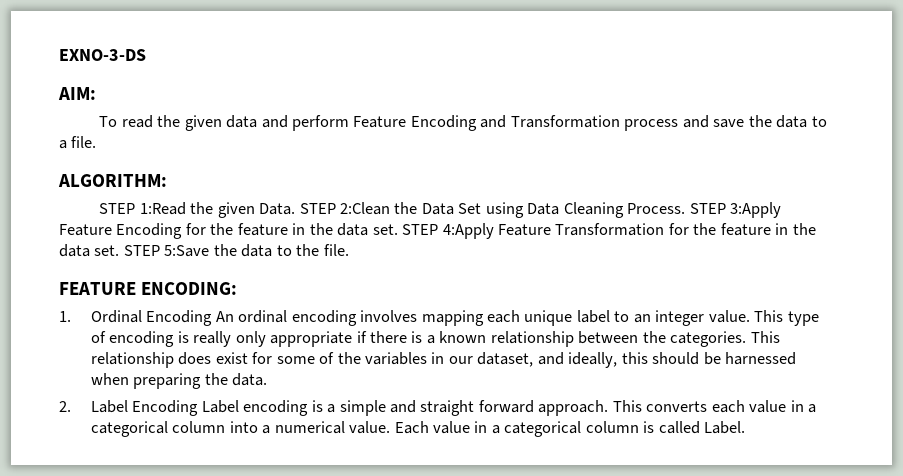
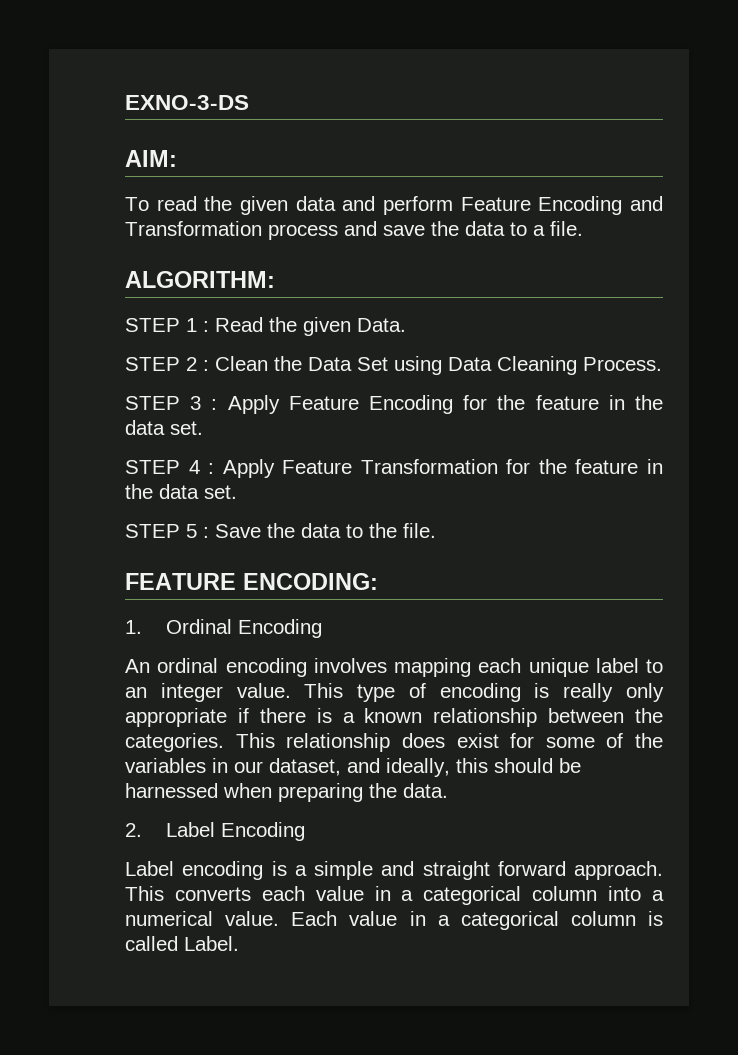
- STEP 1:Read the given Data. STEP 2:Clean the Data Set using Data Cleaning Process. STEP 3:Apply Feature Encoding for the feature in the data set. STEP 4:Apply Feature Transformation for the feature in the data set. STEP 5:Save the data to the file.
+ STEP 1 : Read the given Data.
+ STEP 2 : Clean the Data Set using Data Cleaning Process.
+ STEP 3 : Apply Feature Encoding for the feature in the data set.
+ STEP 4 : Apply Feature Transformation for the feature in the data set.
+ STEP 5 : Save the data to the file.
- 1. Ordinal Encoding An ordinal encoding involves mapping each unique label to an integer value.
+ 1. Ordinal Encoding
+ An ordinal encoding involves mapping each unique label to an integer value.
- 2. Label Encoding Label encoding is a simple and straight forward approach.
+ 2. Label Encoding
+ Label encoding is a simple and straight forward approach.

